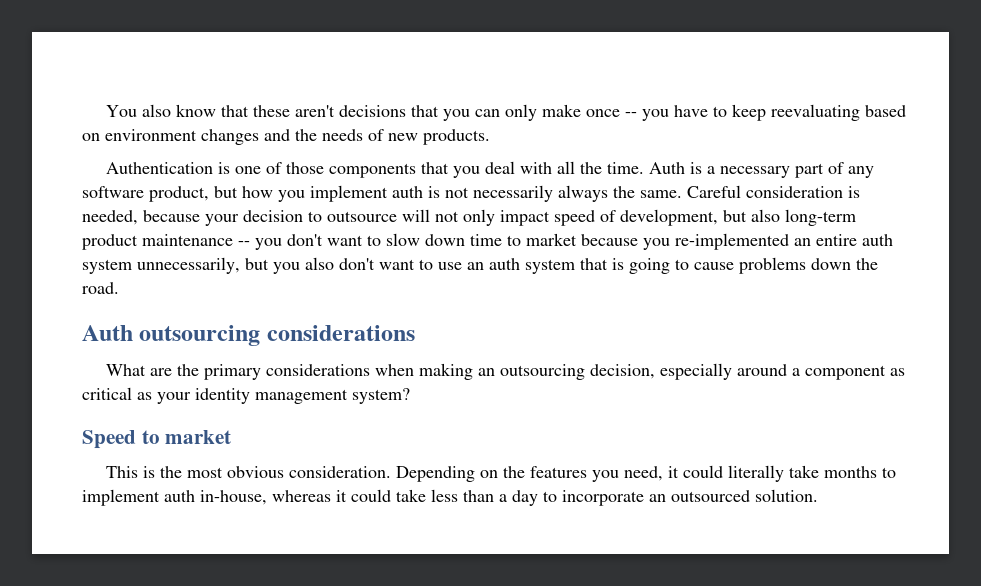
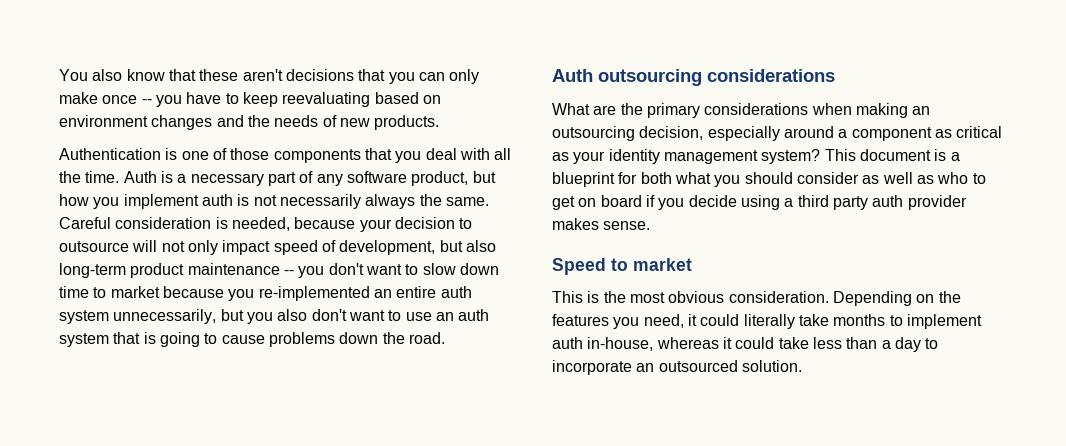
+ This document is a blueprint for both what you should consider as well as who to get on board if you decide using a third party auth provider makes sense.

